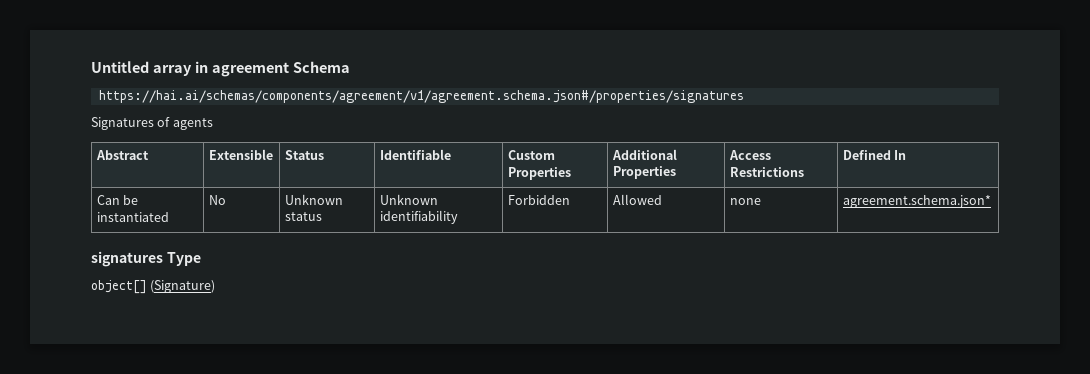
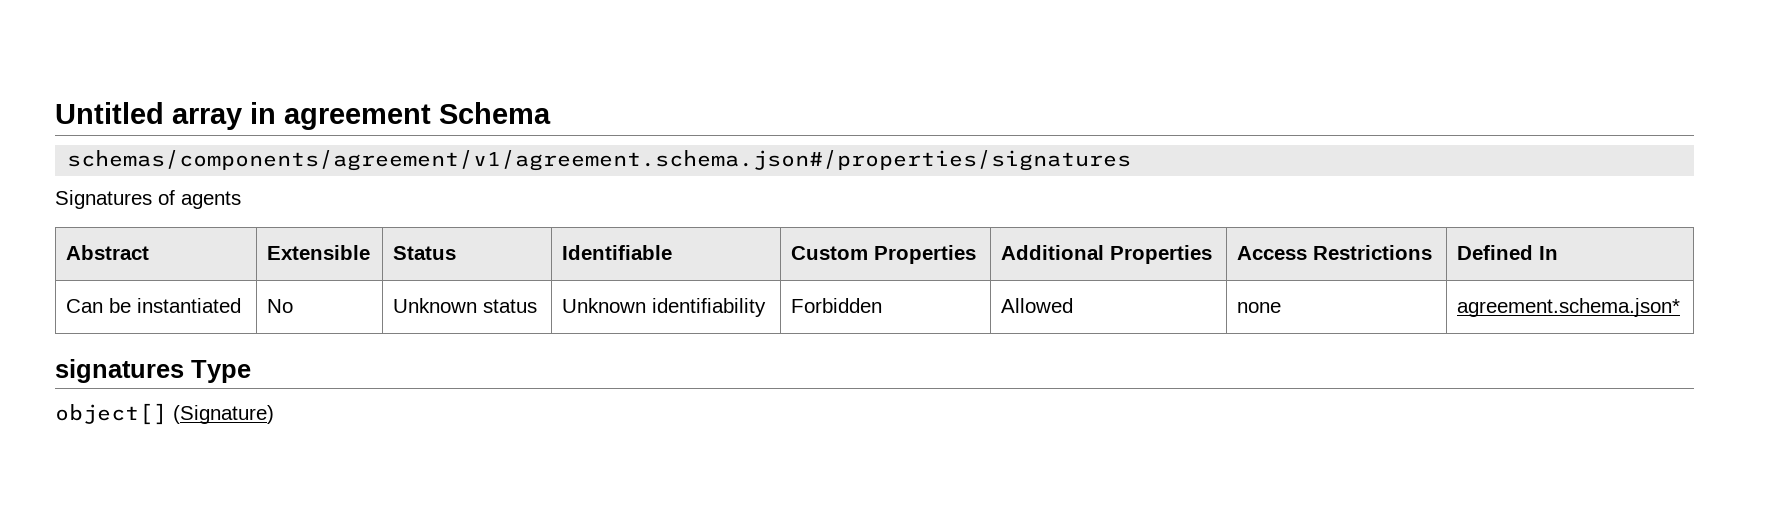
- https://hai.ai/schemas/components/agreement/v1/agreement.schema.json#/properties/signatures
+ schemas/components/agreement/v1/agreement.schema.json#/properties/signatures

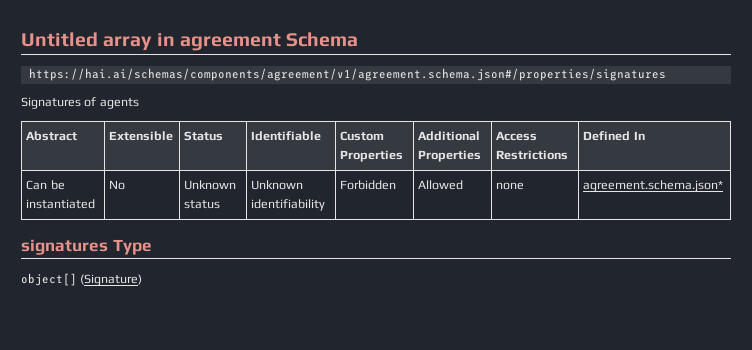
- schemas/components/agreement/v1/agreement.schema.json#/properties/signatures
+ https://hai.ai/schemas/components/agreement/v1/agreement.schema.json#/properties/signatures

